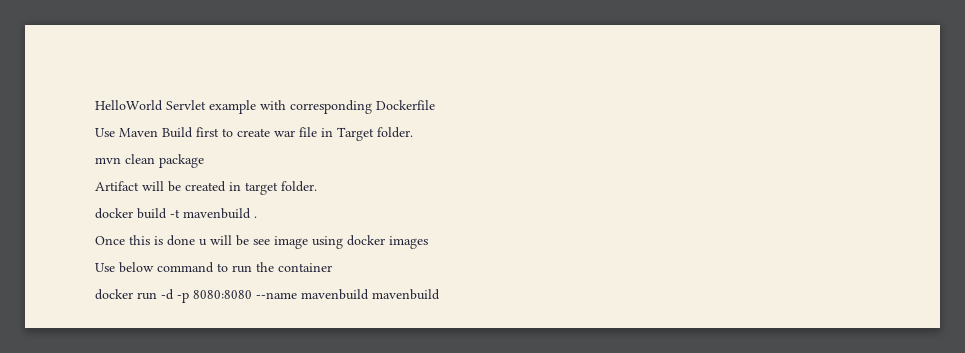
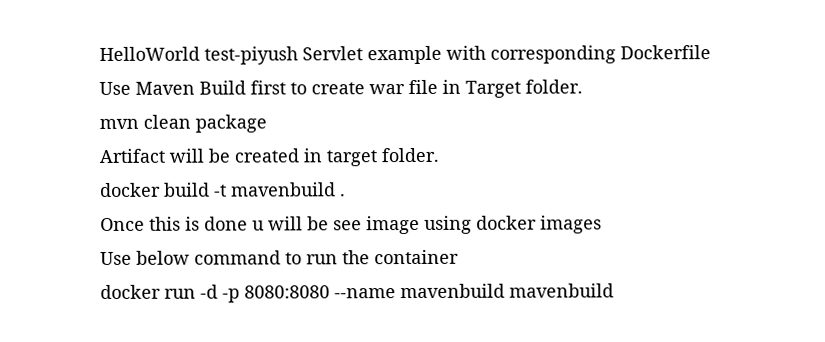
- HelloWorld Servlet example with corresponding Dockerfile
+ HelloWorld test-piyush Servlet example with corresponding Dockerfile

